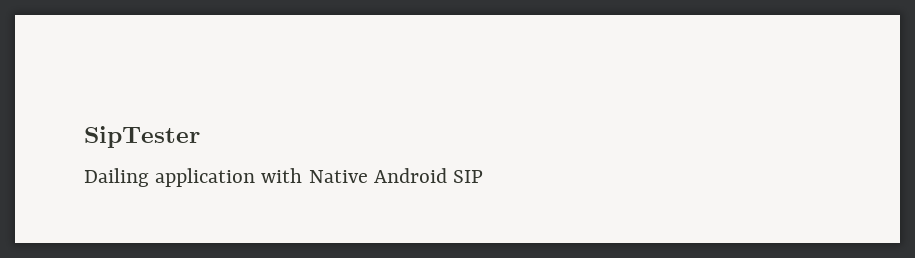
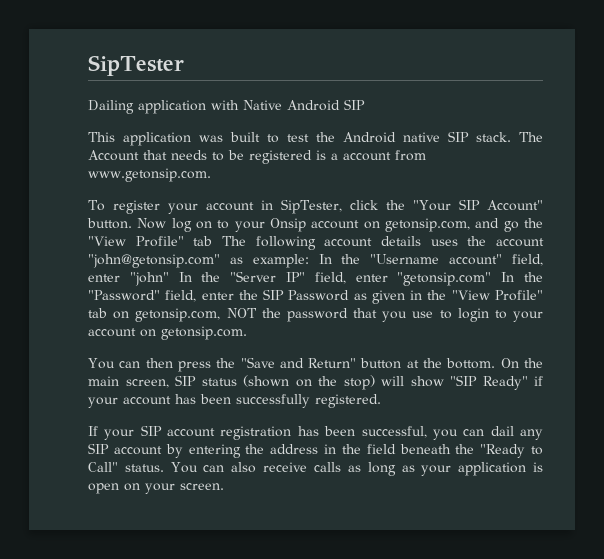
+ This application was built to test the Android native SIP stack. The Account that needs to be registered is a account from www.getonsip.com.
+ To register your account in SipTester, click the "Your SIP Account" button. Now log on to your Onsip account on getonsip.com, and go the "View Profile" tab The following account details uses the account "john@getonsip.com" as example: In the "Username account" field, enter "john" In the "Server IP" field, enter "getonsip.com" In the "Password" field, enter the SIP Password as given in the "View Profile" tab on getonsip.com, NOT the password that you use to login to your account on getonsip.com.
+ You can then press the "Save and Return" button at the bottom. On the main screen, SIP status (shown on the stop) will show "SIP Ready" if your account has been successfully registered.
+ If your SIP account registration has been successful, you can dail any SIP account by entering the address in the field beneath the "Ready to Call" status. You can also receive calls as long as your application is open on your screen.

